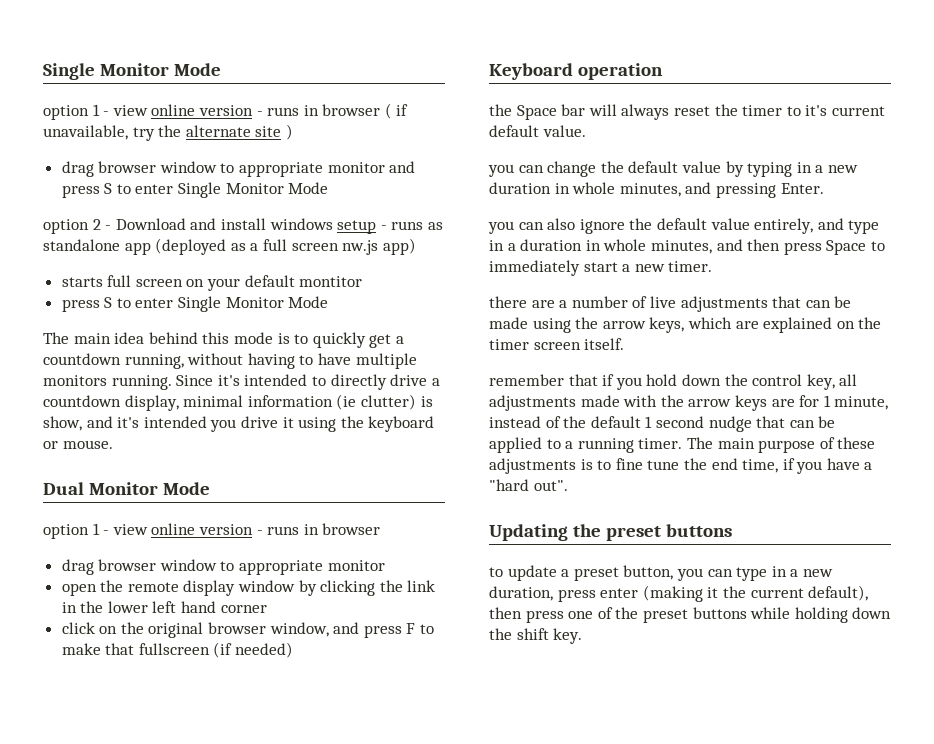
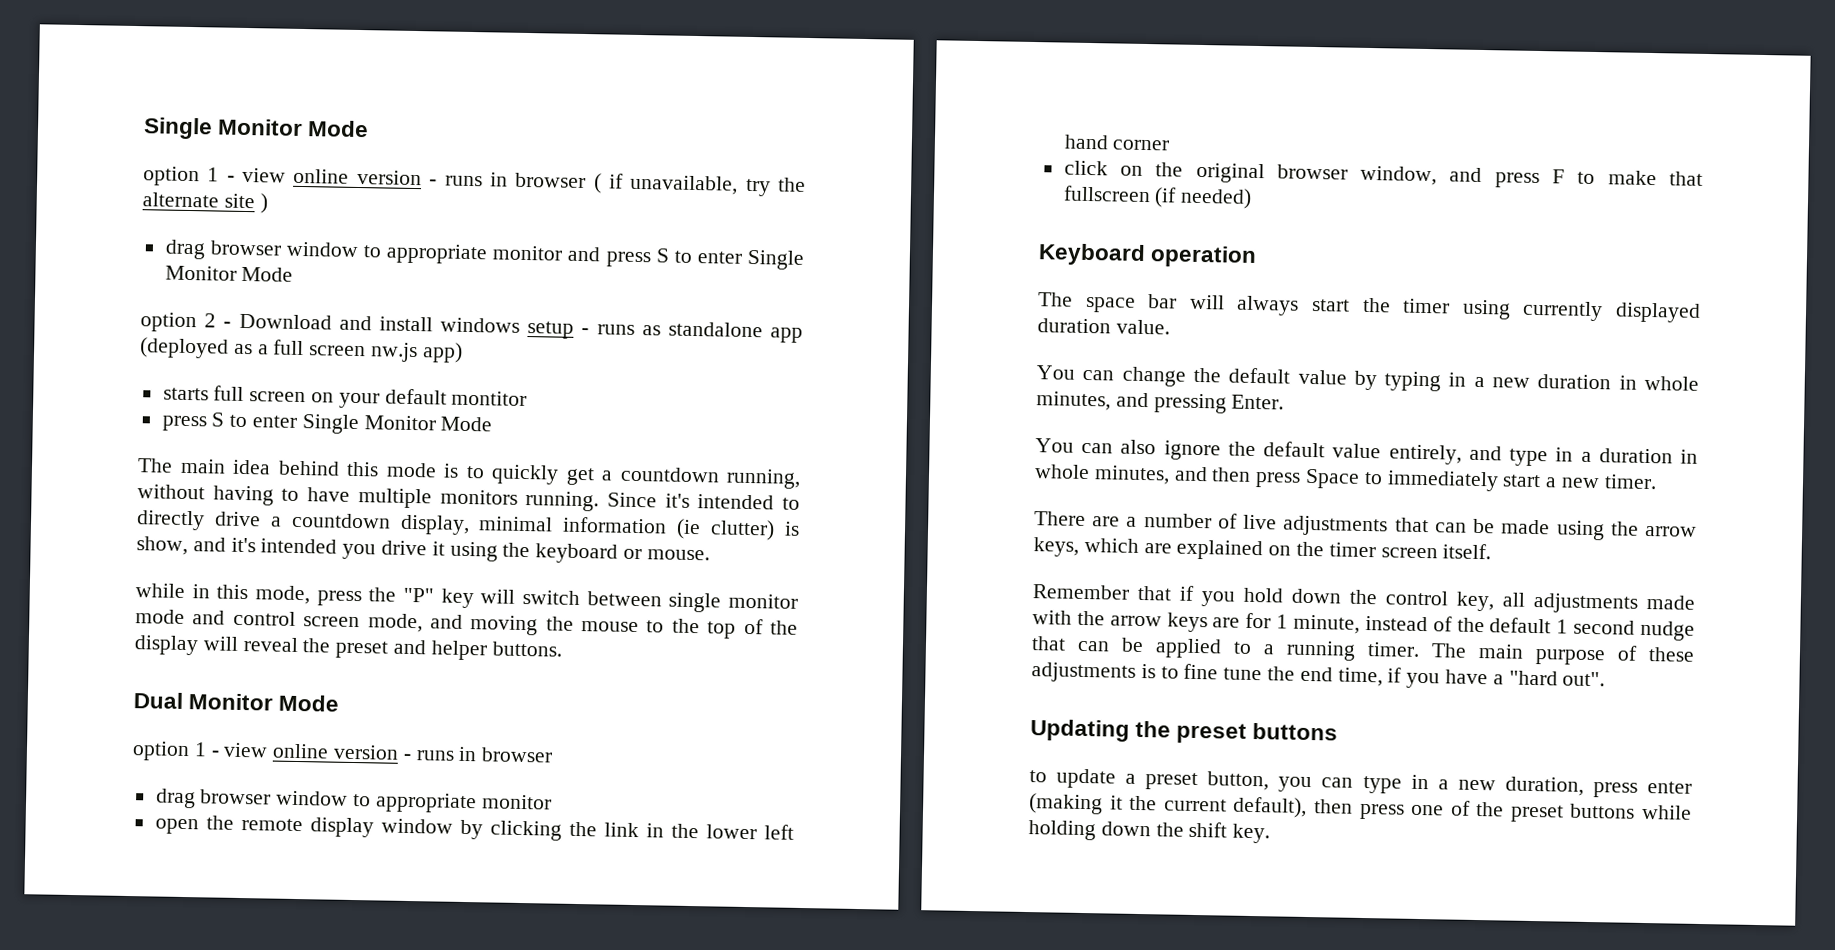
+ while in this mode, press the "P" key will switch between single monitor mode and control screen mode, and moving the mouse to the top of the display will reveal the preset and helper buttons.
- the Space bar will always reset the timer to it's current default value.
+ The space bar will always start the timer using currently displayed duration value.
- you can change the default value by typing in a new duration in whole minutes, and pressing Enter.
+ You can change the default value by typing in a new duration in whole minutes, and pressing Enter.
- you can also ignore the default value entirely, and type in a duration in whole minutes, and then press Space to immediately start a new timer.
+ You can also ignore the default value entirely, and type in a duration in whole minutes, and then press Space to immediately start a new timer.
- there are a number of live adjustments that can be made using the arrow keys, which are explained on the timer screen itself.
+ There are a number of live adjustments that can be made using the arrow keys, which are explained on the timer screen itself.
- remember that if you hold down the control key, all adjustments made with the arrow keys are for 1 minute, instead of the default 1 second nudge that can be applied to a running timer.
+ Remember that if you hold down the control key, all adjustments made with the arrow keys are for 1 minute, instead of the default 1 second nudge that can be applied to a running timer.

